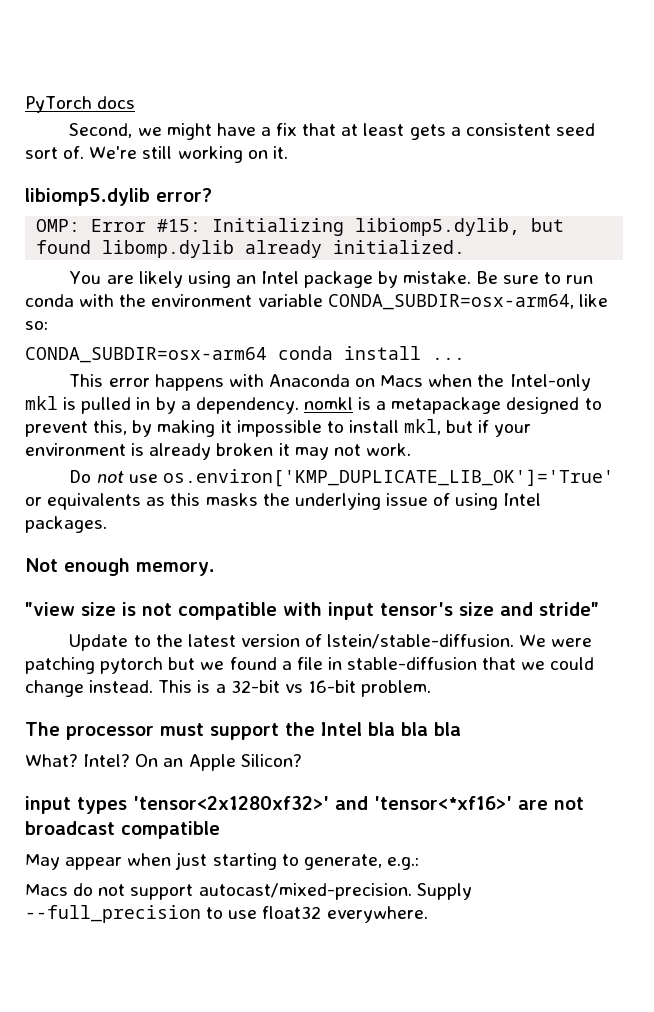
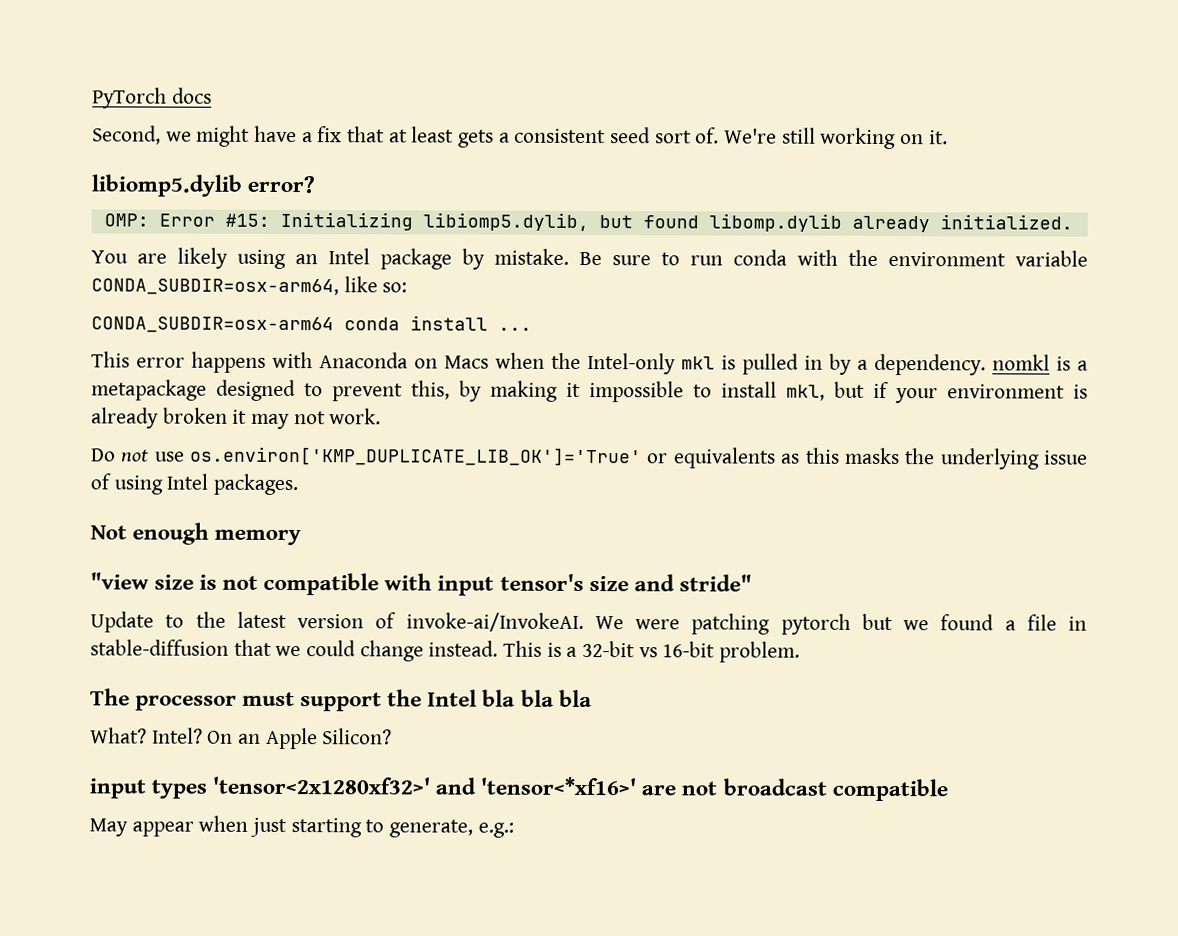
- Not enough memory.
+ Not enough memory
- Update to the latest version of lstein/stable-diffusion.
+ Update to the latest version of invoke-ai/InvokeAI.
- Macs do not support autocast/mixed-precision. Supply --full_precision to use float32 everywhere.

